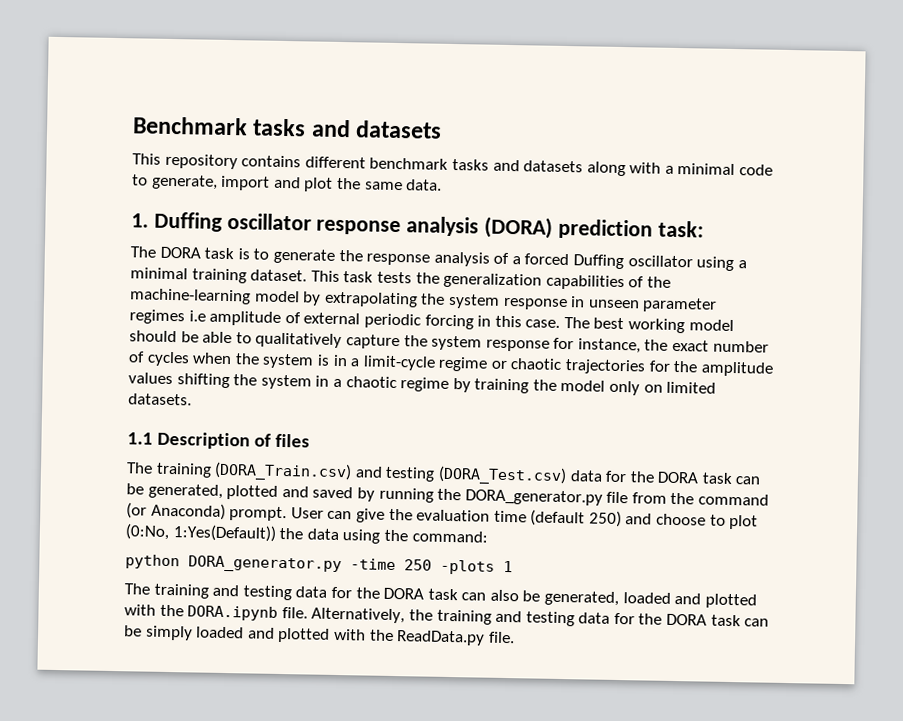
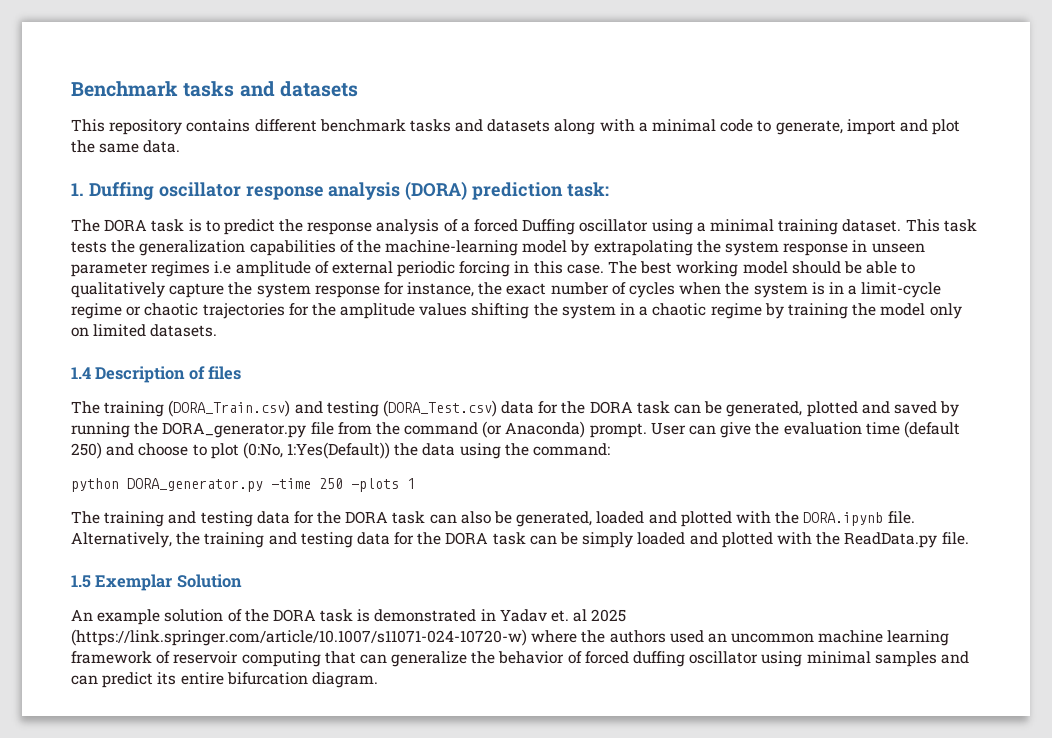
- The DORA task is to generate the response analysis of a forced Duffing oscillator using a minimal training dataset.
+ The DORA task is to predict the response analysis of a forced Duffing oscillator using a minimal training dataset.
- 1.1 Description of files
+ 1.4 Description of files
+ 1.5 Exemplar Solution
+ An example solution of the DORA task is demonstrated in Yadav et. al 2025 (https://link.springer.com/article/10.1007/s11071-024-10720-w) where the authors used an uncommon machine learning framework of reservoir computing that can generalize the behavior of forced duffing oscillator using minimal samples and can predict its entire bifurcation diagram.

